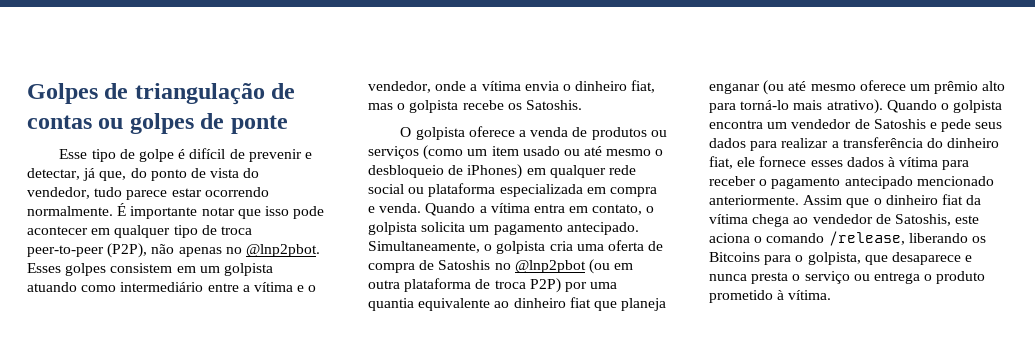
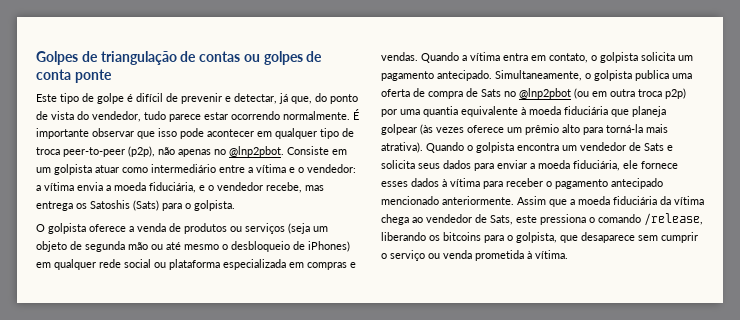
- Golpes de triangulação de contas ou golpes de ponte
+ Golpes de triangulação de contas ou golpes de conta ponte
- Esse tipo de golpe é difícil de prevenir e detectar, já que, do ponto de vista do vendedor, tudo parece estar ocorrendo normalmente.
+ Este tipo de golpe é difícil de prevenir e detectar, já que, do ponto de vista do vendedor, tudo parece estar ocorrendo normalmente.
- É importante notar que isso pode acontecer em qualquer tipo de troca peer-to-peer (P2P), não apenas no @lnp2pbot.
+ É importante observar que isso pode acontecer em qualquer tipo de troca peer-to-peer (p2p), não apenas no @lnp2pbot.
- Esses golpes consistem em um golpista atuando como intermediário entre a vítima e o vendedor, onde a vítima envia o dinheiro fiat, mas o golpista recebe os Satoshis.
+ Consiste em um golpista atuar como intermediário entre a vítima e o vendedor: a vítima envia a moeda fiduciária, e o vendedor recebe, mas entrega os Satoshis (Sats) para o golpista.
- O golpista oferece a venda de produtos ou serviços (como um item usado ou até mesmo o desbloqueio de iPhones) em qualquer rede social ou plataforma especializada em compra e venda.
+ O golpista oferece a venda de produtos ou serviços (seja um objeto de segunda mão ou até mesmo o desbloqueio de iPhones) em qualquer rede social ou plataforma especializada em compras e vendas.
- Simultaneamente, o golpista cria uma oferta de compra de Satoshis no @lnp2pbot (ou em outra plataforma de troca P2P) por uma quantia equivalente ao dinheiro fiat que planeja enganar (ou até mesmo oferece um prêmio alto para torná-lo mais atrativo).
+ Simultaneamente, o golpista publica uma oferta de compra de Sats no @lnp2pbot (ou em outra troca p2p) por uma quantia equivalente à moeda fiduciária que planeja golpear (às vezes oferece um prêmio alto para torná-la mais atrativa).
- Quando o golpista encontra um vendedor de Satoshis e pede seus dados para realizar a transferência do dinheiro fiat, ele fornece esses dados à vítima para receber o pagamento antecipado mencionado anteriormente.
+ Quando o golpista encontra um vendedor de Sats e solicita seus dados para enviar a moeda fiduciária, ele fornece esses dados à vítima para receber o pagamento antecipado mencionado anteriormente.
- Assim que o dinheiro fiat da vítima chega ao vendedor de Satoshis, este aciona o comando /release, liberando os Bitcoins para o golpista, que desaparece e nunca presta o serviço ou entrega o produto prometido à vítima.
+ Assim que a moeda fiduciária da vítima chega ao vendedor de Sats, este pressiona o comando /release, liberando os bitcoins para o golpista, que desaparece sem cumprir o serviço ou venda prometida à vítima.

